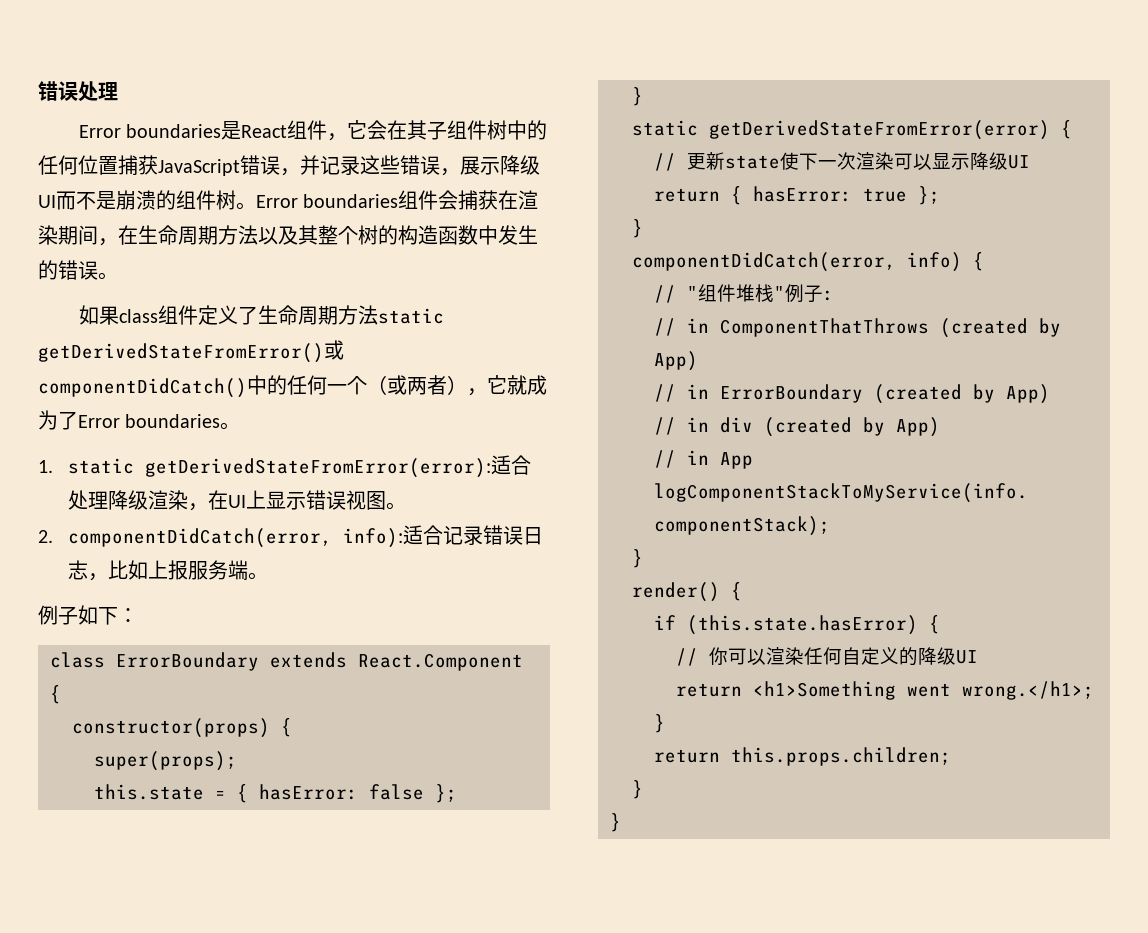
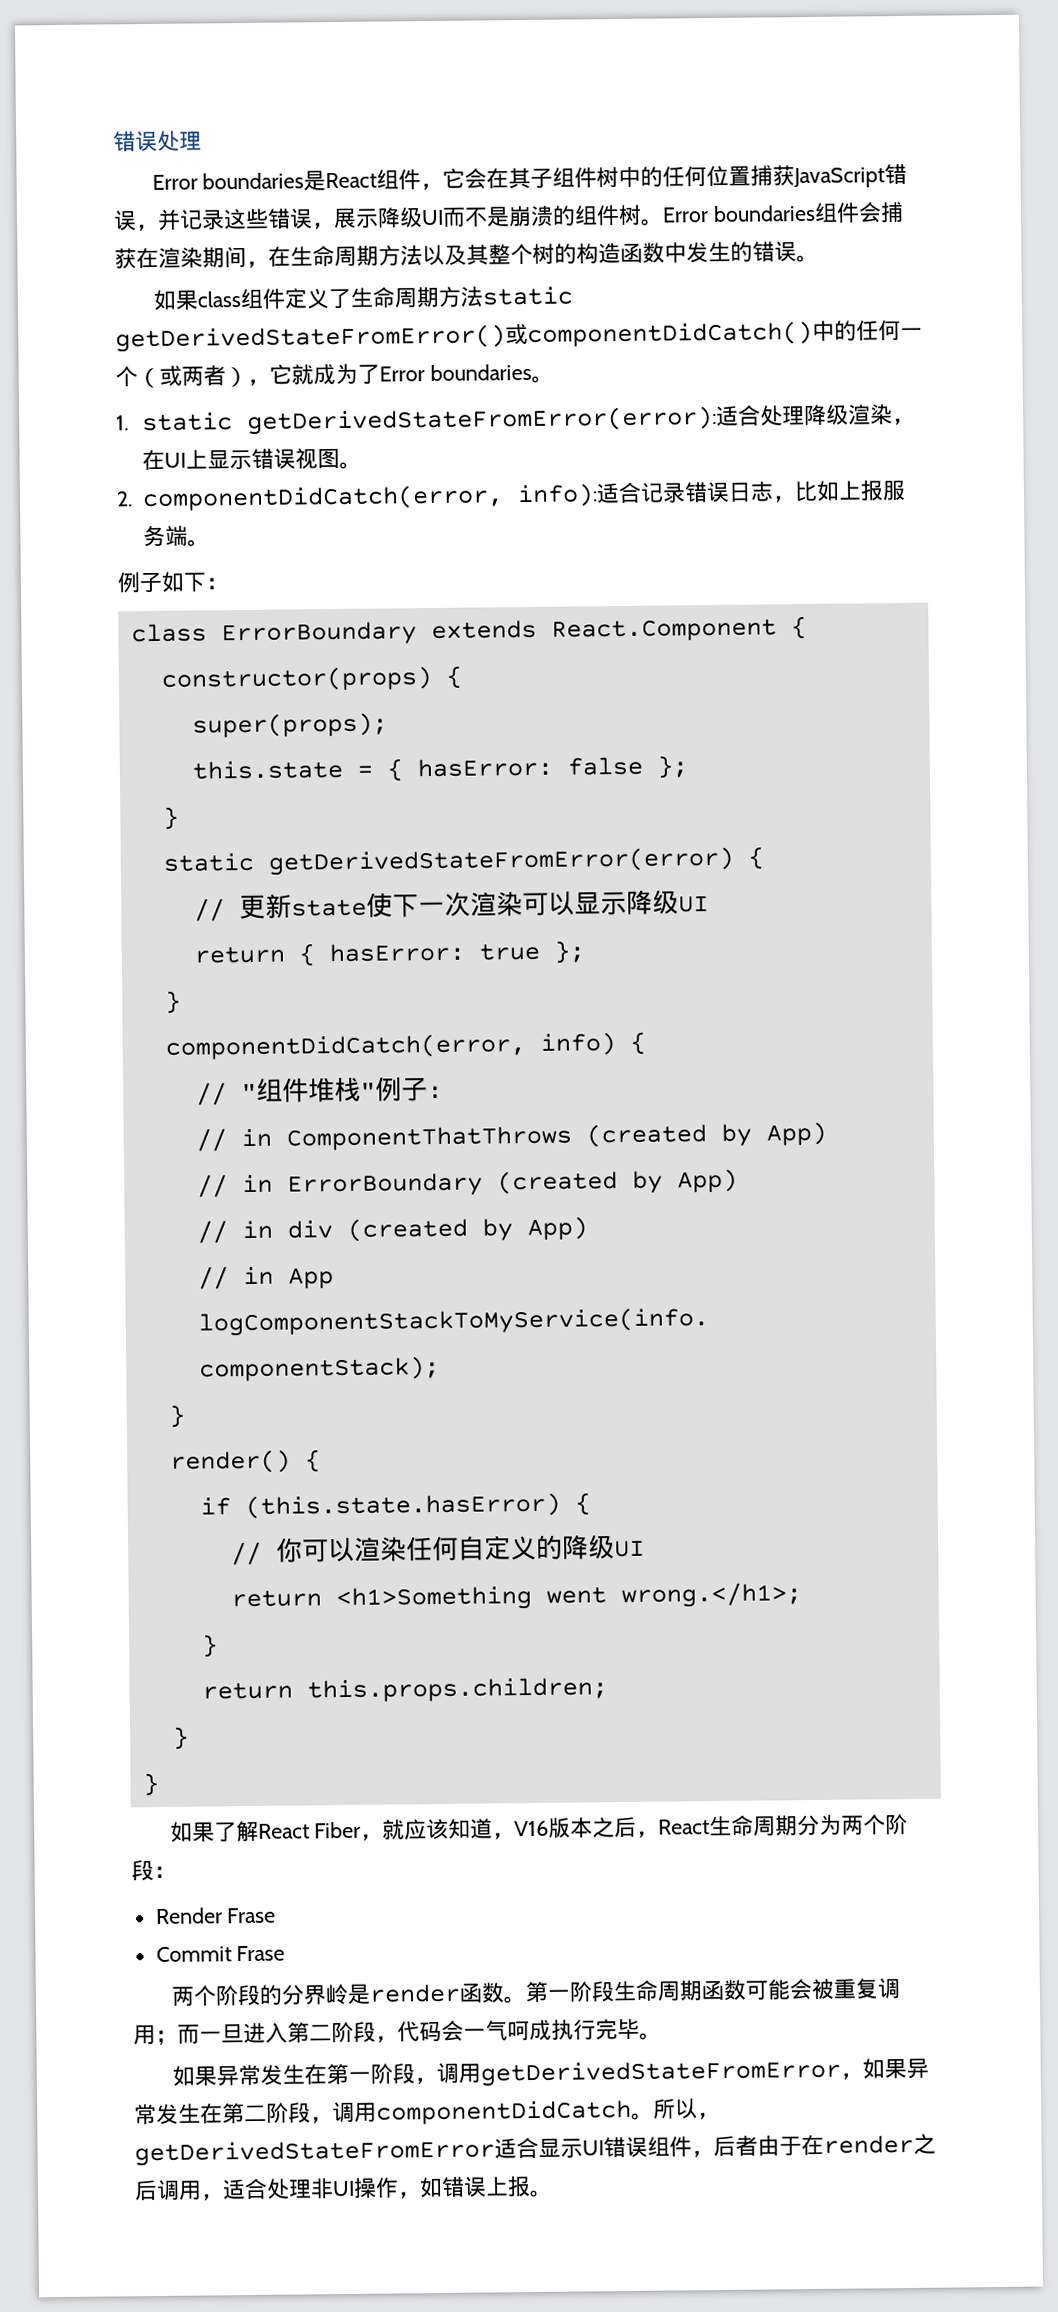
+ 如果了解React Fiber，就应该知道，V16版本之后，React生命周期分为两个阶段：
+ Render Frase
+ Commit Frase
+ 两个阶段的分界岭是render函数。第一阶段生命周期函数可能会被重复调用；而一旦进入第二阶段，代码会一气呵成执行完毕。
+ 如果异常发生在第一阶段，调用getDerivedStateFromError，如果异常发生在第二阶段，调用componentDidCatch。所以，getDerivedStateFromError适合显示UI错误组件，后者由于在render之后调用，适合处理非UI操作，如错误上报。

